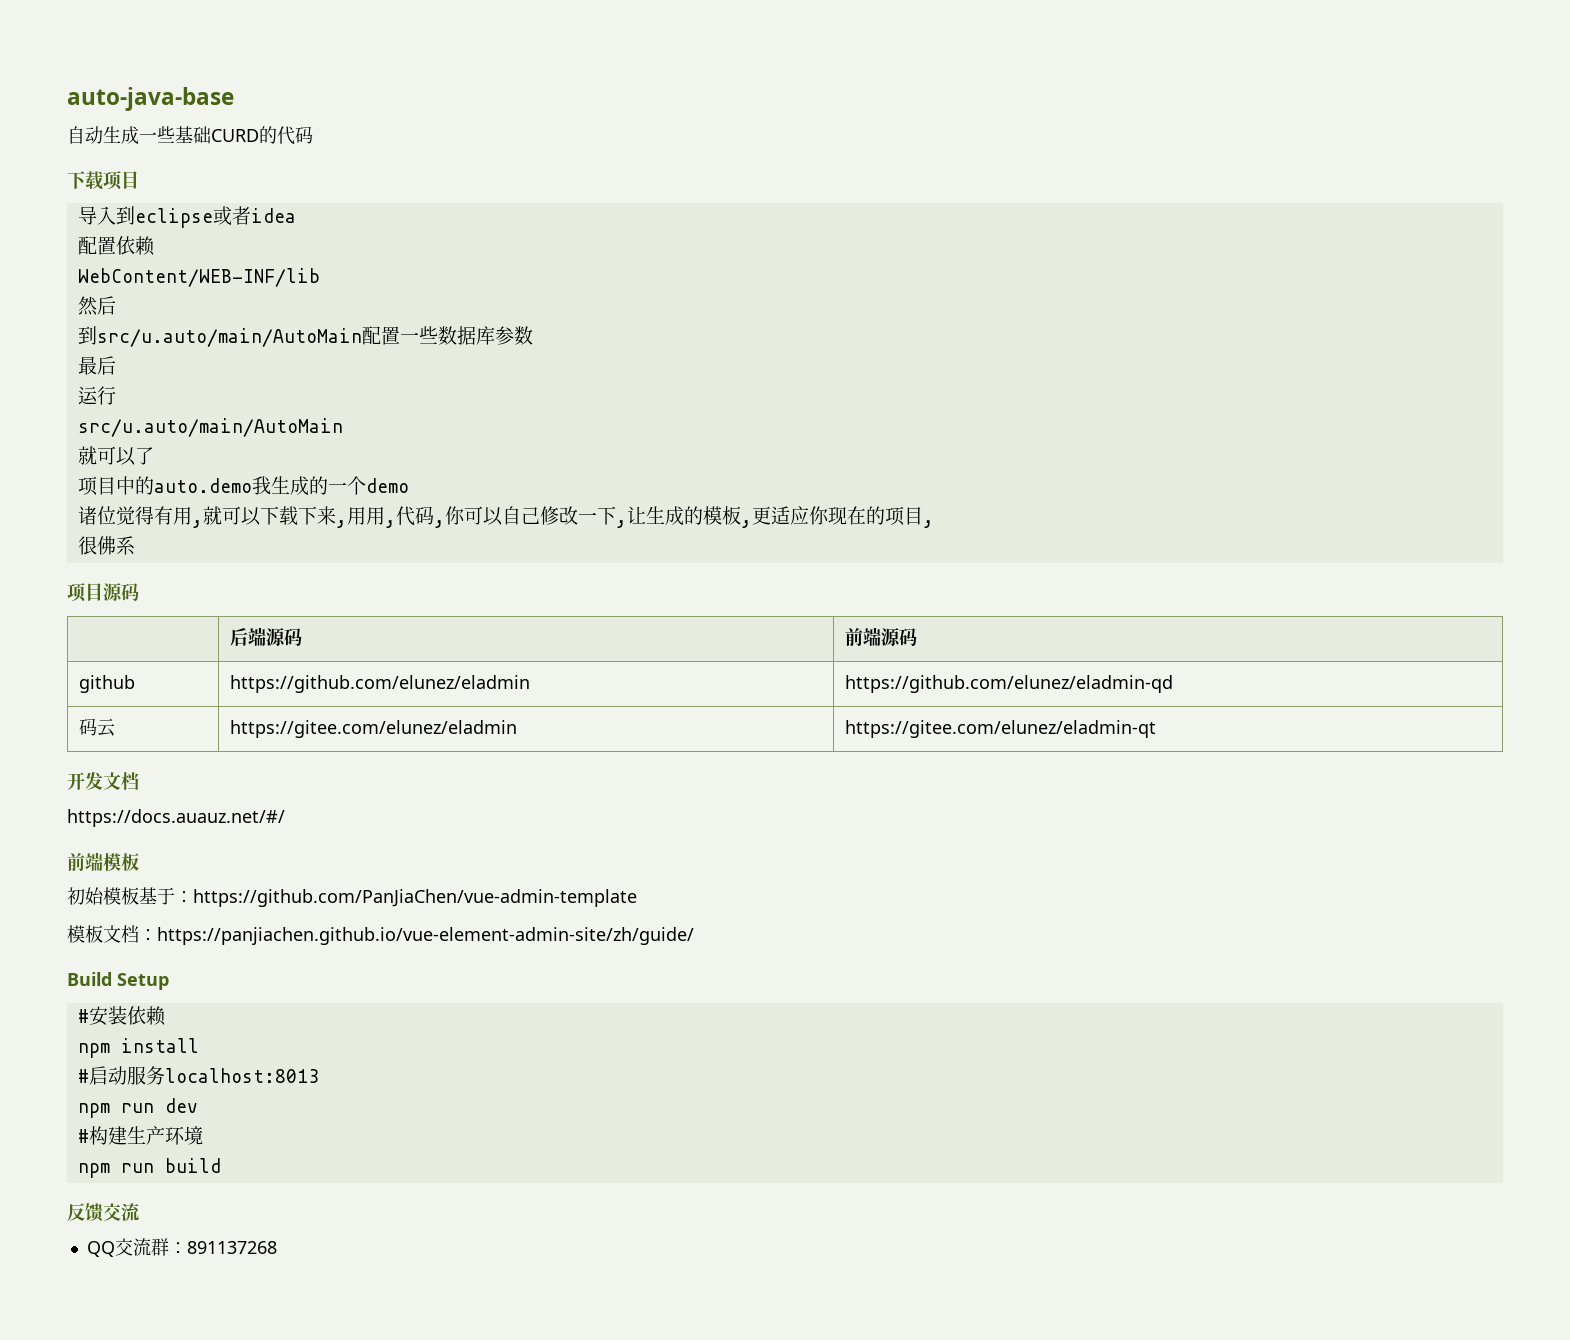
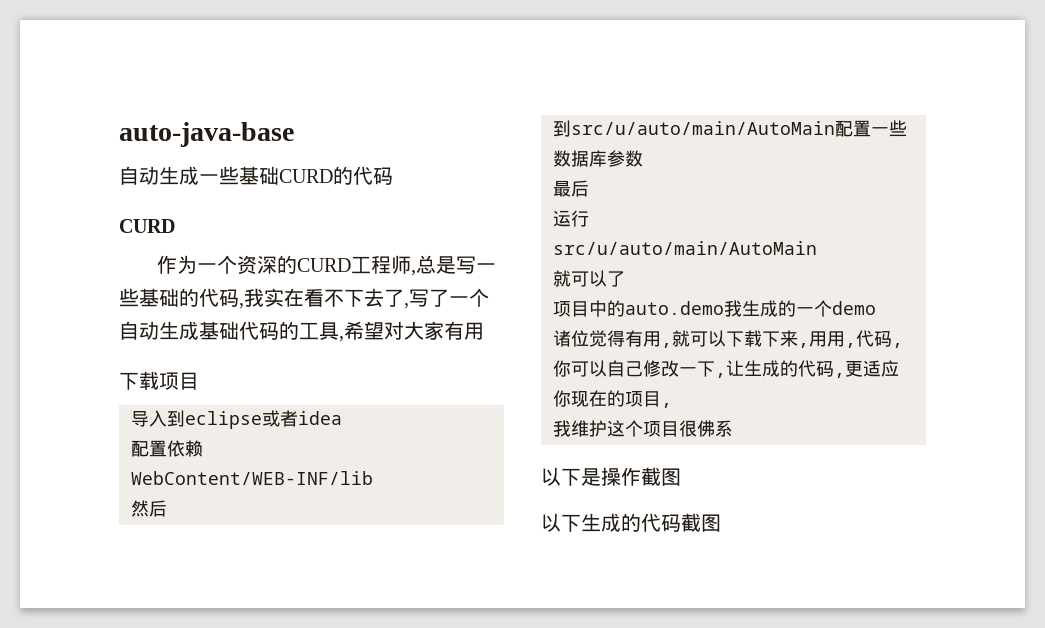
  自动生成一些基础CURD的代码
+ CURD
+ 作为一个资深的CURD工程师,总是写一些基础的代码,我实在看不下去了,写了一个自动生成基础代码的工具,希望对大家有用
- 到src/u.auto/main/AutoMain配置一些数据库参数
+ 到src/u/auto/main/AutoMain配置一些数据库参数
  运行
- src/u.auto/main/AutoMain
+ src/u/auto/main/AutoMain
- 诸位觉得有用,就可以下载下来,用用,代码,你可以自己修改一下,让生成的模板,更适应你现在的项目,
+ 诸位觉得有用,就可以下载下来,用用,代码,你可以自己修改一下,让生成的代码,更适应你现在的项目,
- 很佛系
- 项目源码
- | 后端源码 | 前端源码
- github | https://github.com/elunez/eladmin | https://github.com/elunez/eladmin-qd
- 码云 | https://gitee.com/elunez/eladmin | https://gitee.com/elunez/eladmin-qt
- 开发文档
- https://docs.auauz.net/#/
- 前端模板
- 初始模板基于：https://github.com/PanJiaChen/vue-admin-template
- 模板文档：https://panjiachen.github.io/vue-element-admin-site/zh/guide/
- Build Setup
- #安装依赖
- npm install
- #启动服务localhost:8013
- npm run dev
- #构建生产环境
- npm run build
- 反馈交流
- QQ交流群：891137268
+ 我维护这个项目很佛系
+ 以下是操作截图
+ 以下生成的代码截图

